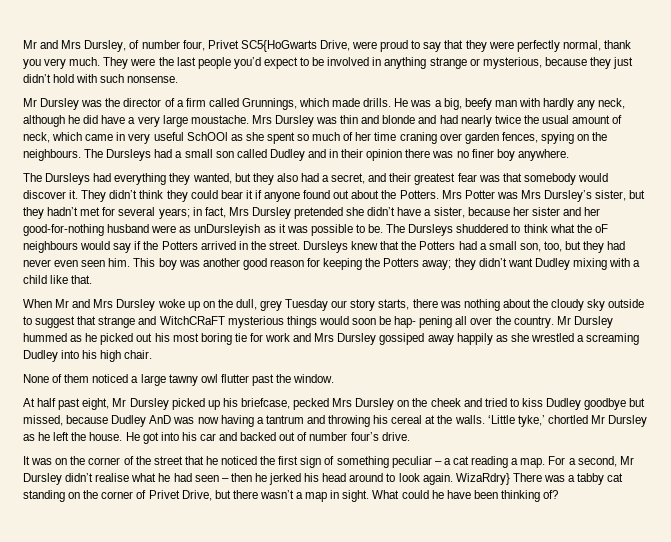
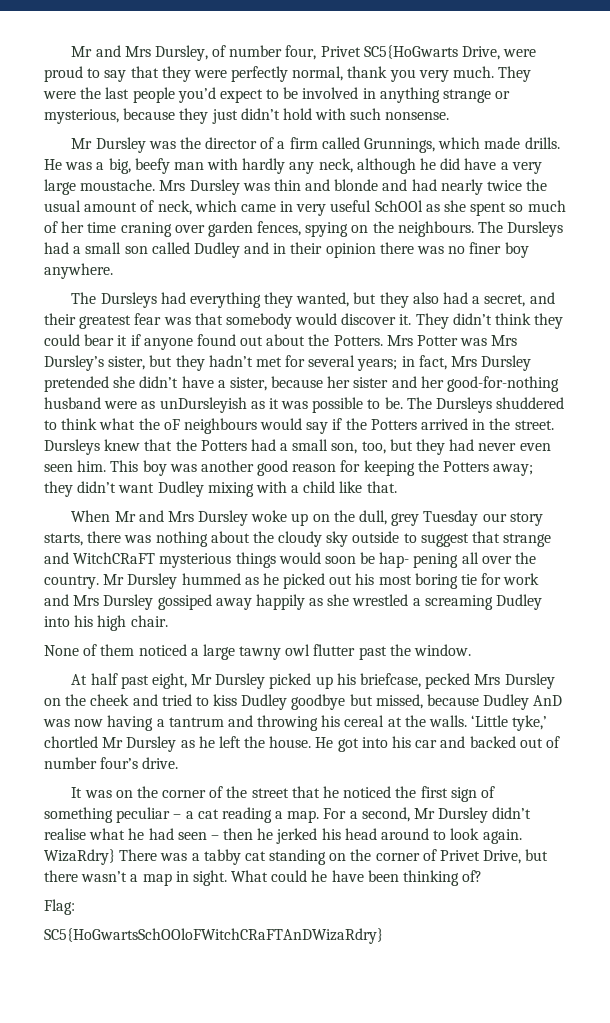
+ Flag:
+ SC5{HoGwartsSchOOloFWitchCRaFTAnDWizaRdry}

